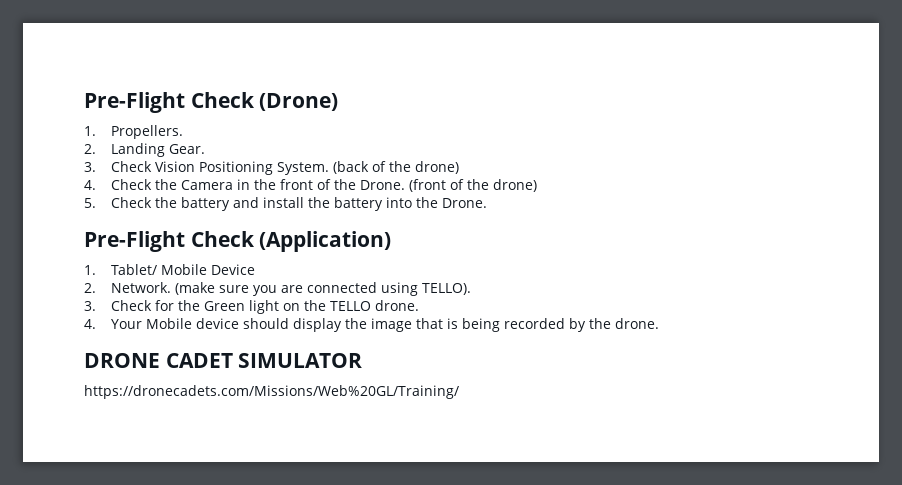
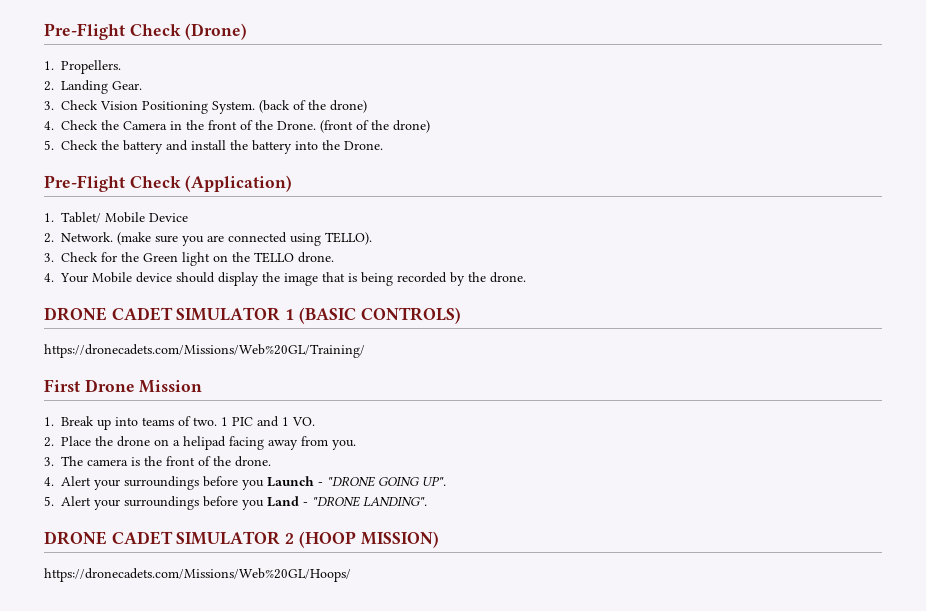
- DRONE CADET SIMULATOR
+ DRONE CADET SIMULATOR 1 (BASIC CONTROLS)
  https://dronecadets.com/Missions/Web%20GL/Training/
+ First Drone Mission
+ 1. Break up into teams of two. 1 PIC and 1 VO.
+ 2. Place the drone on a helipad facing away from you.
+ 3. The camera is the front of the drone.
+ 4. Alert your surroundings before you Launch - "DRONE GOING UP".
+ 5. Alert your surroundings before you Land - "DRONE LANDING".
+ DRONE CADET SIMULATOR 2 (HOOP MISSION)
+ https://dronecadets.com/Missions/Web%20GL/Hoops/

